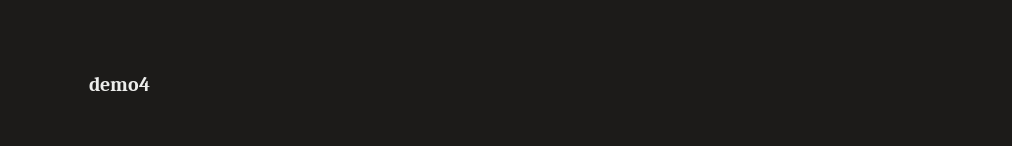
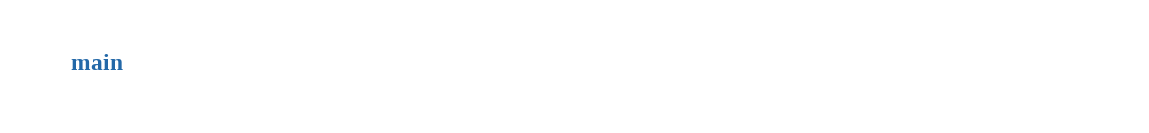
- demo4
+ main

